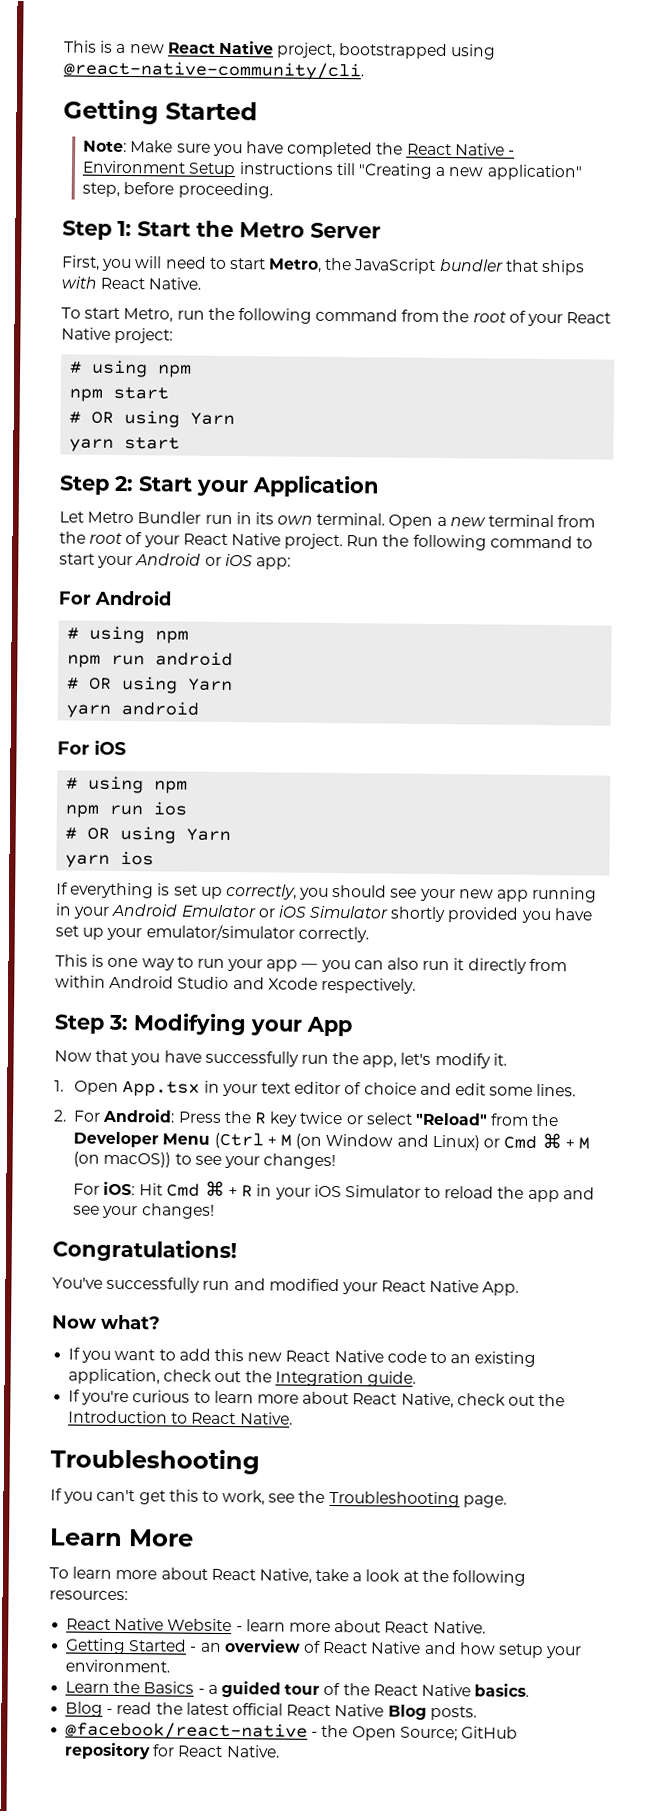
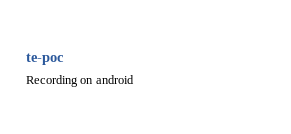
- This is a new React Native project, bootstrapped using @react-native-community/cli.
- Getting Started
- Note: Make sure you have completed the React Native - Environment Setup instructions till "Creating a new application" step, before proceeding.
- Step 1: Start the Metro Server
- First, you will need to start Metro, the JavaScript bundler that ships with React Native.
- To start Metro, run the following command from the root of your React Native project:
- # using npm
- npm start
- # OR using Yarn
- yarn start
- Step 2: Start your Application
- Let Metro Bundler run in its own terminal. Open a new terminal from the root of your React Native project. Run the following command to start your Android or iOS app:
- For Android
- # using npm
- npm run android
- # OR using Yarn
- yarn android
- For iOS
- # using npm
- npm run ios
- # OR using Yarn
- yarn ios
- If everything is set up correctly, you should see your new app running in your Android Emulator or iOS Simulator shortly provided you have set up your emulator/simulator correctly.
- This is one way to run your app — you can also run it directly from within Android Studio and Xcode respectively.
- Step 3: Modifying your App
- Now that you have successfully run the app, let's modify it.
- 1. Open App.tsx in your text editor of choice and edit some lines.
- 2. For Android: Press the R key twice or select "Reload" from the Developer Menu (Ctrl + M (on Window and Linux) or Cmd ⌘ + M (on macOS)) to see your changes!
- For iOS: Hit Cmd ⌘ + R in your iOS Simulator to reload the app and see your changes!
- Congratulations!
- You've successfully run and modified your React Native App.
- Now what?
- If you want to add this new React Native code to an existing application, check out the Integration guide.
- If you're curious to learn more about React Native, check out the Introduction to React Native.
- Troubleshooting
- If you can't get this to work, see the Troubleshooting page.
- Learn More
- To learn more about React Native, take a look at the following resources:
- React Native Website - learn more about React Native.
- Getting Started - an overview of React Native and how setup your environment.
- Learn the Basics - a guided tour of the React Native basics.
- Blog - read the latest official React Native Blog posts.
- @facebook/react-native - the Open Source; GitHub repository for React Native.
+ te-poc
+ Recording on android

